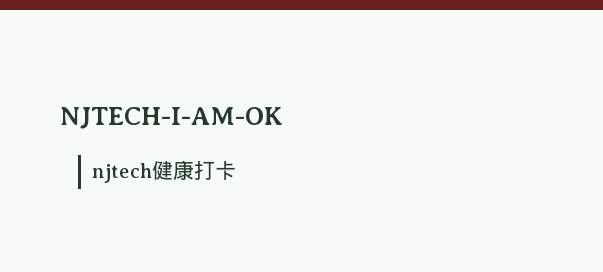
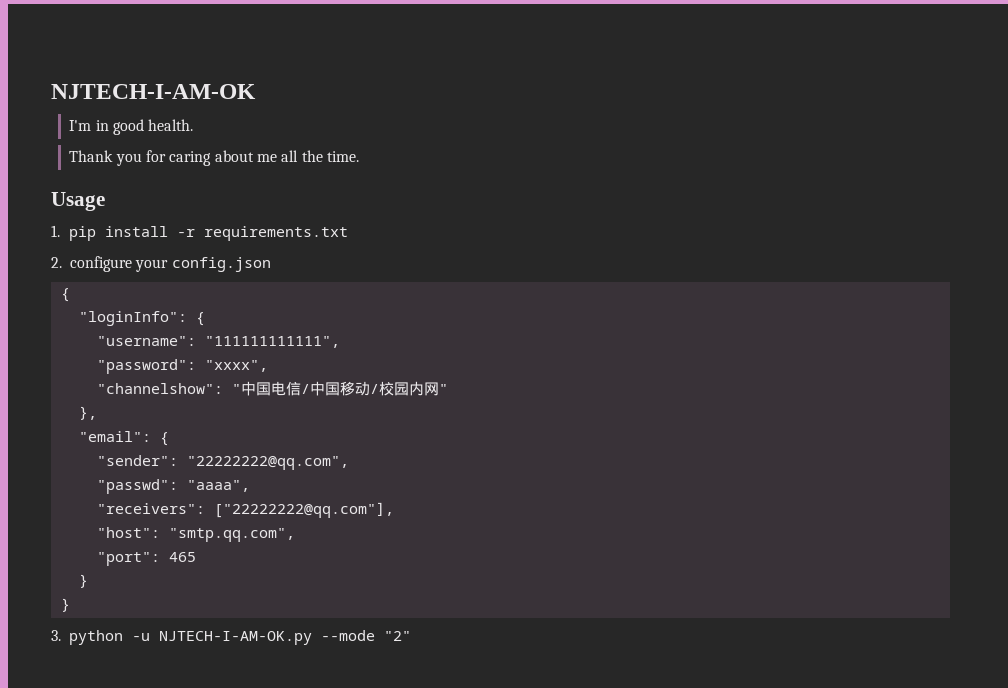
- njtech健康打卡
+ I'm in good health.
+ Thank you for caring about me all the time.
+ Usage
+ 1. pip install -r requirements.txt
+ 2. configure your config.json
+ {
+ "loginInfo": {
+ "username": "111111111111",
+ "password": "xxxx",
+ "channelshow": "中国电信/中国移动/校园内网"
+ },
+ "email": {
+ "sender": "22222222@qq.com",
+ "passwd": "aaaa",
+ "receivers": ["22222222@qq.com"],
+ "host": "smtp.qq.com",
+ "port": 465
+ }
+ }
+ 3. python -u NJTECH-I-AM-OK.py --mode "2"

